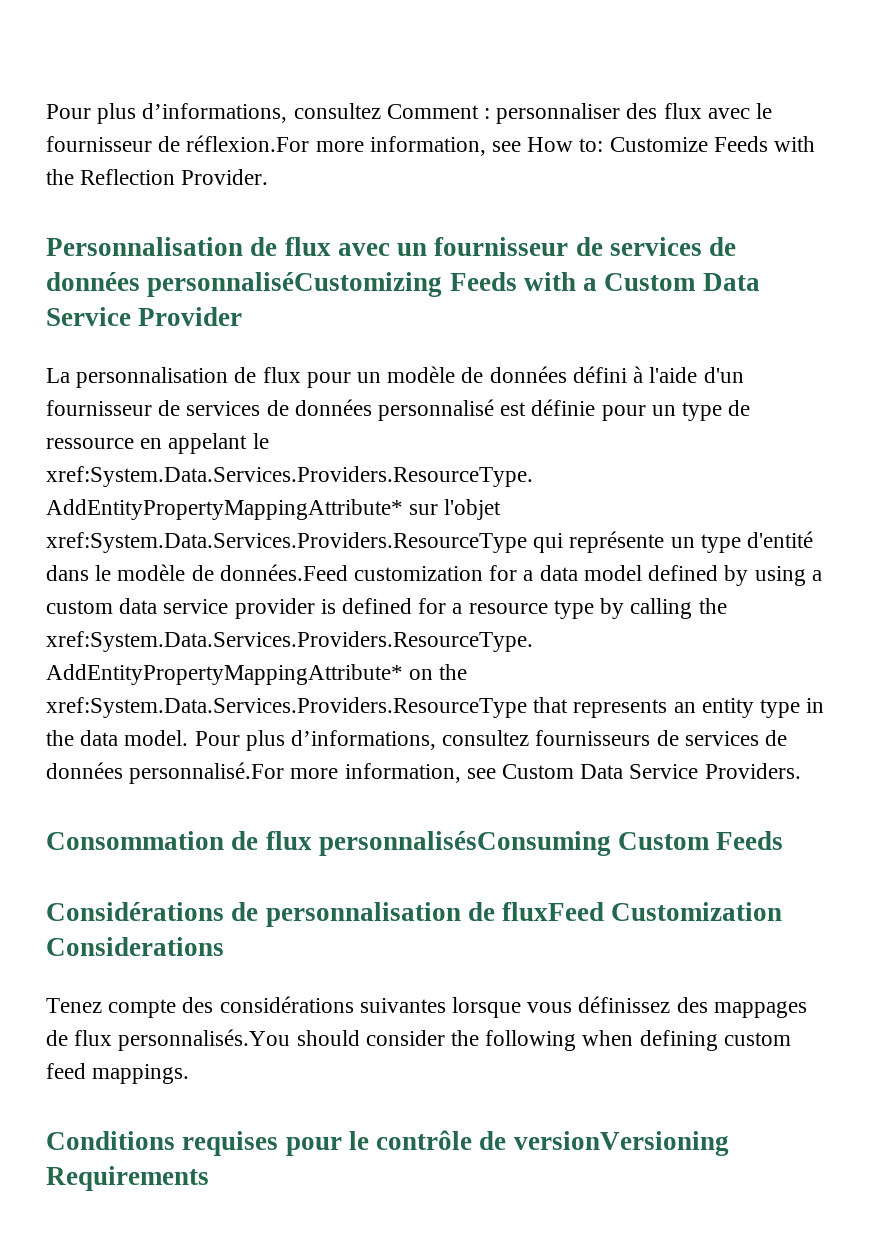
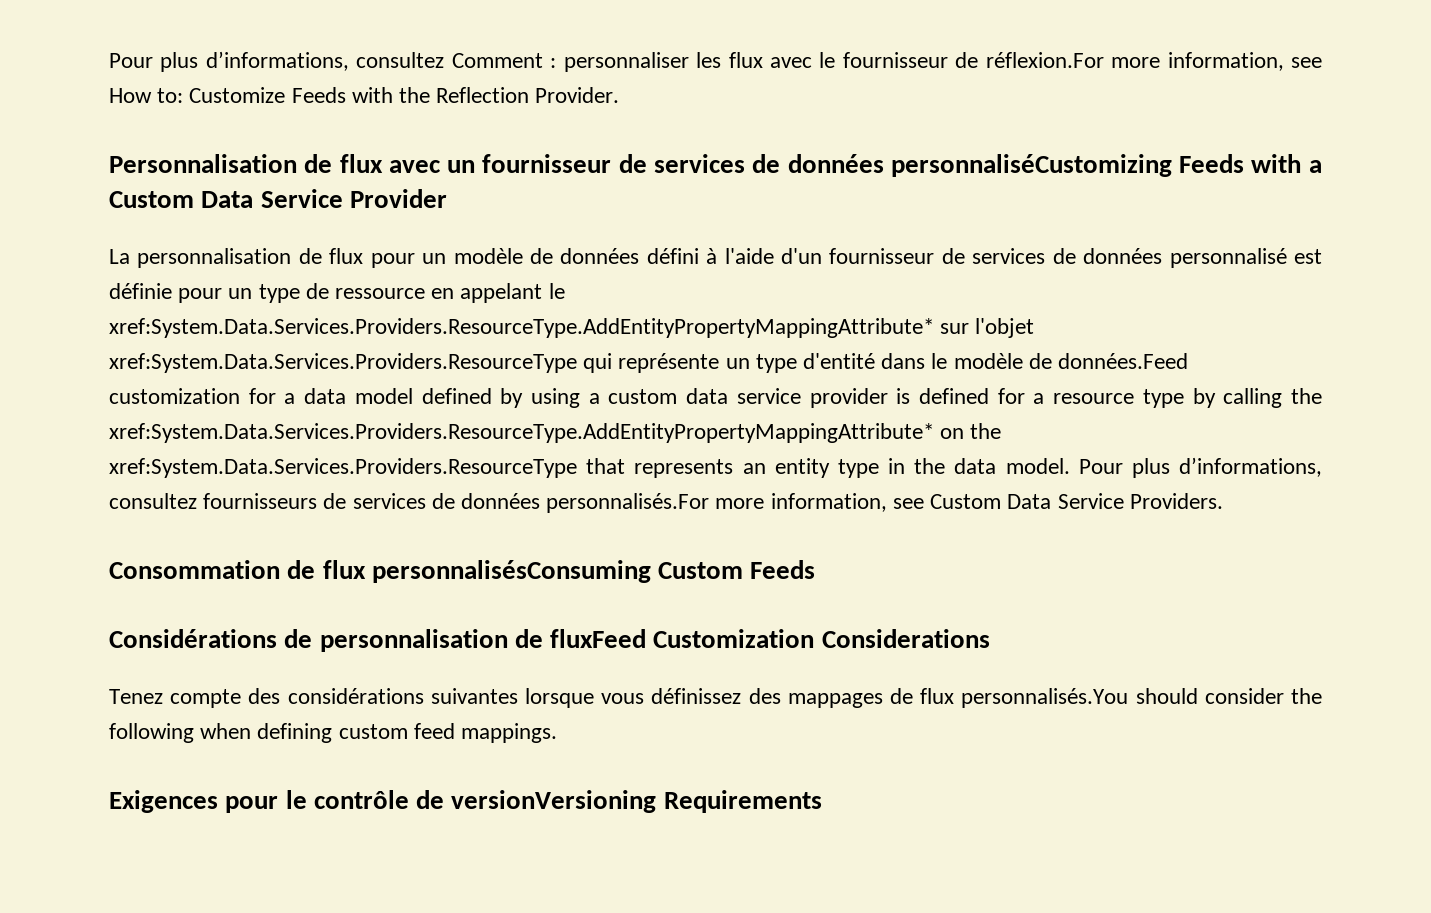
- Pour plus d’informations, consultez Comment : personnaliser des flux avec le fournisseur de réflexion.For more information, see How to: Customize Feeds with the Reflection Provider.
+ Pour plus d’informations, consultez Comment : personnaliser les flux avec le fournisseur de réflexion.For more information, see How to: Customize Feeds with the Reflection Provider.
- Pour plus d’informations, consultez fournisseurs de services de données personnalisé.For more information, see Custom Data Service Providers.
+ Pour plus d’informations, consultez fournisseurs de services de données personnalisés.For more information, see Custom Data Service Providers.
- Conditions requises pour le contrôle de versionVersioning Requirements
+ Exigences pour le contrôle de versionVersioning Requirements

